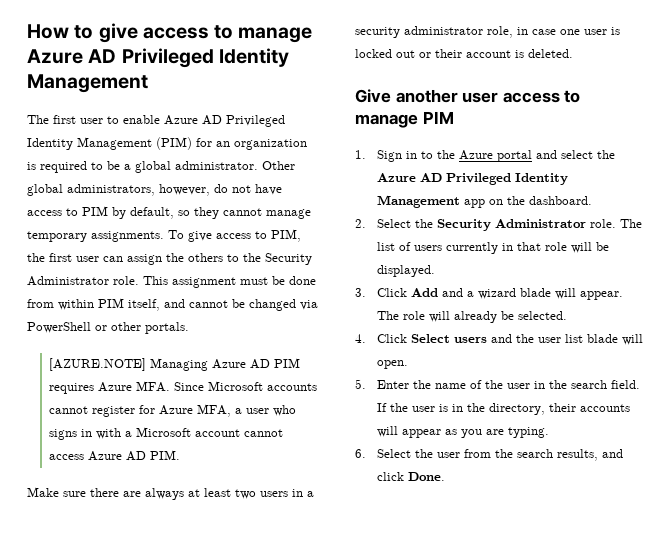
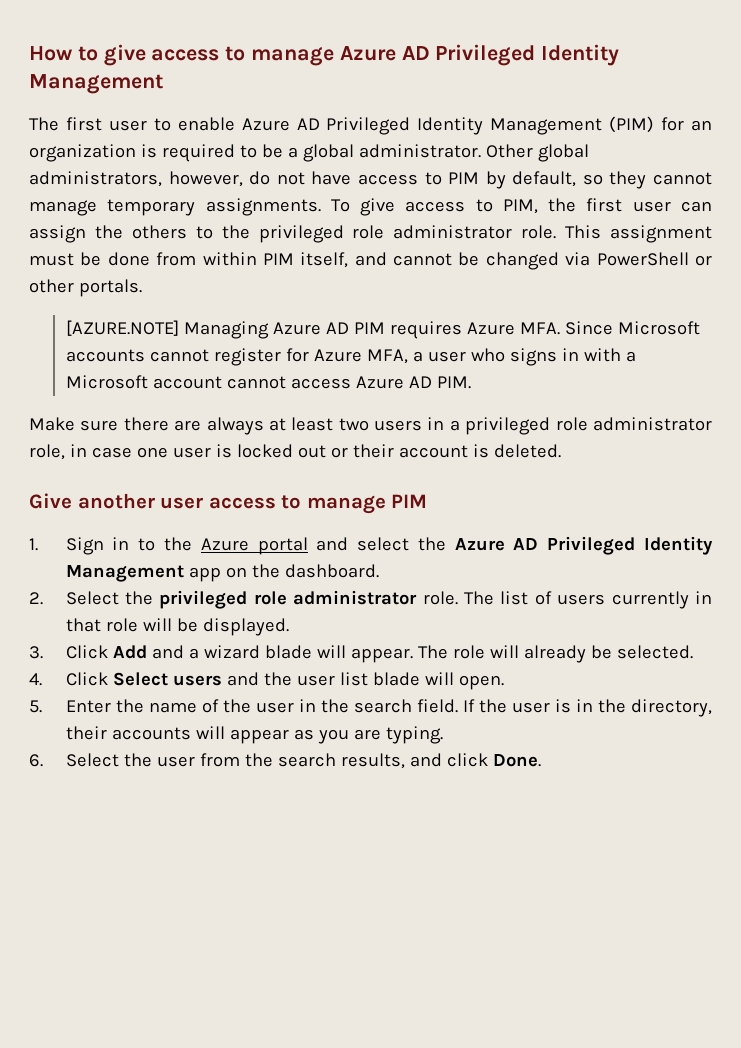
- To give access to PIM, the first user can assign the others to the Security Administrator role.
+ To give access to PIM, the first user can assign the others to the privileged role administrator role.
- Make sure there are always at least two users in a security administrator role, in case one user is locked out or their account is deleted.
+ Make sure there are always at least two users in a privileged role administrator role, in case one user is locked out or their account is deleted.
- 2. Select the Security Administrator role.
+ 2. Select the privileged role administrator role.

